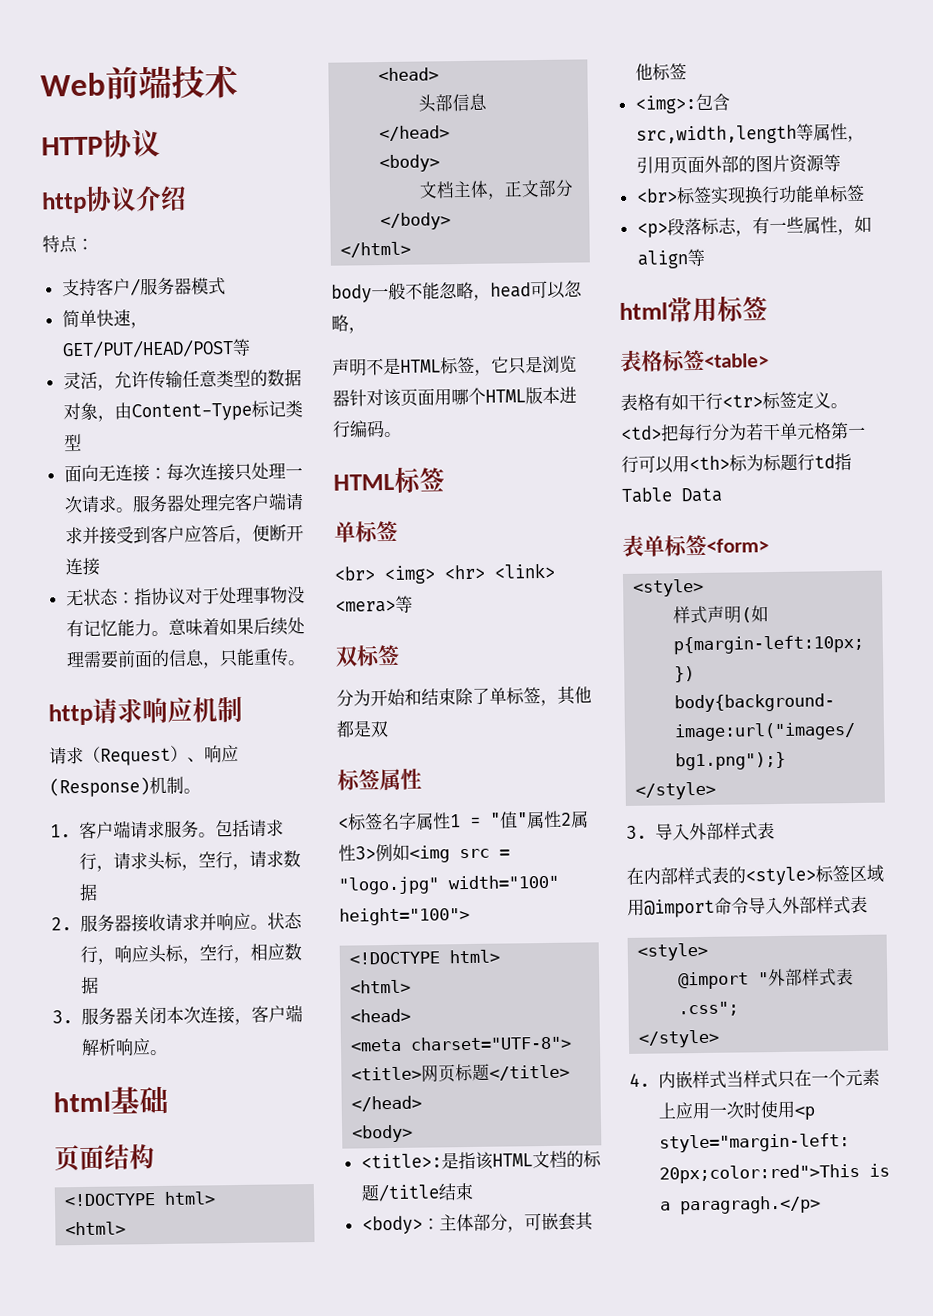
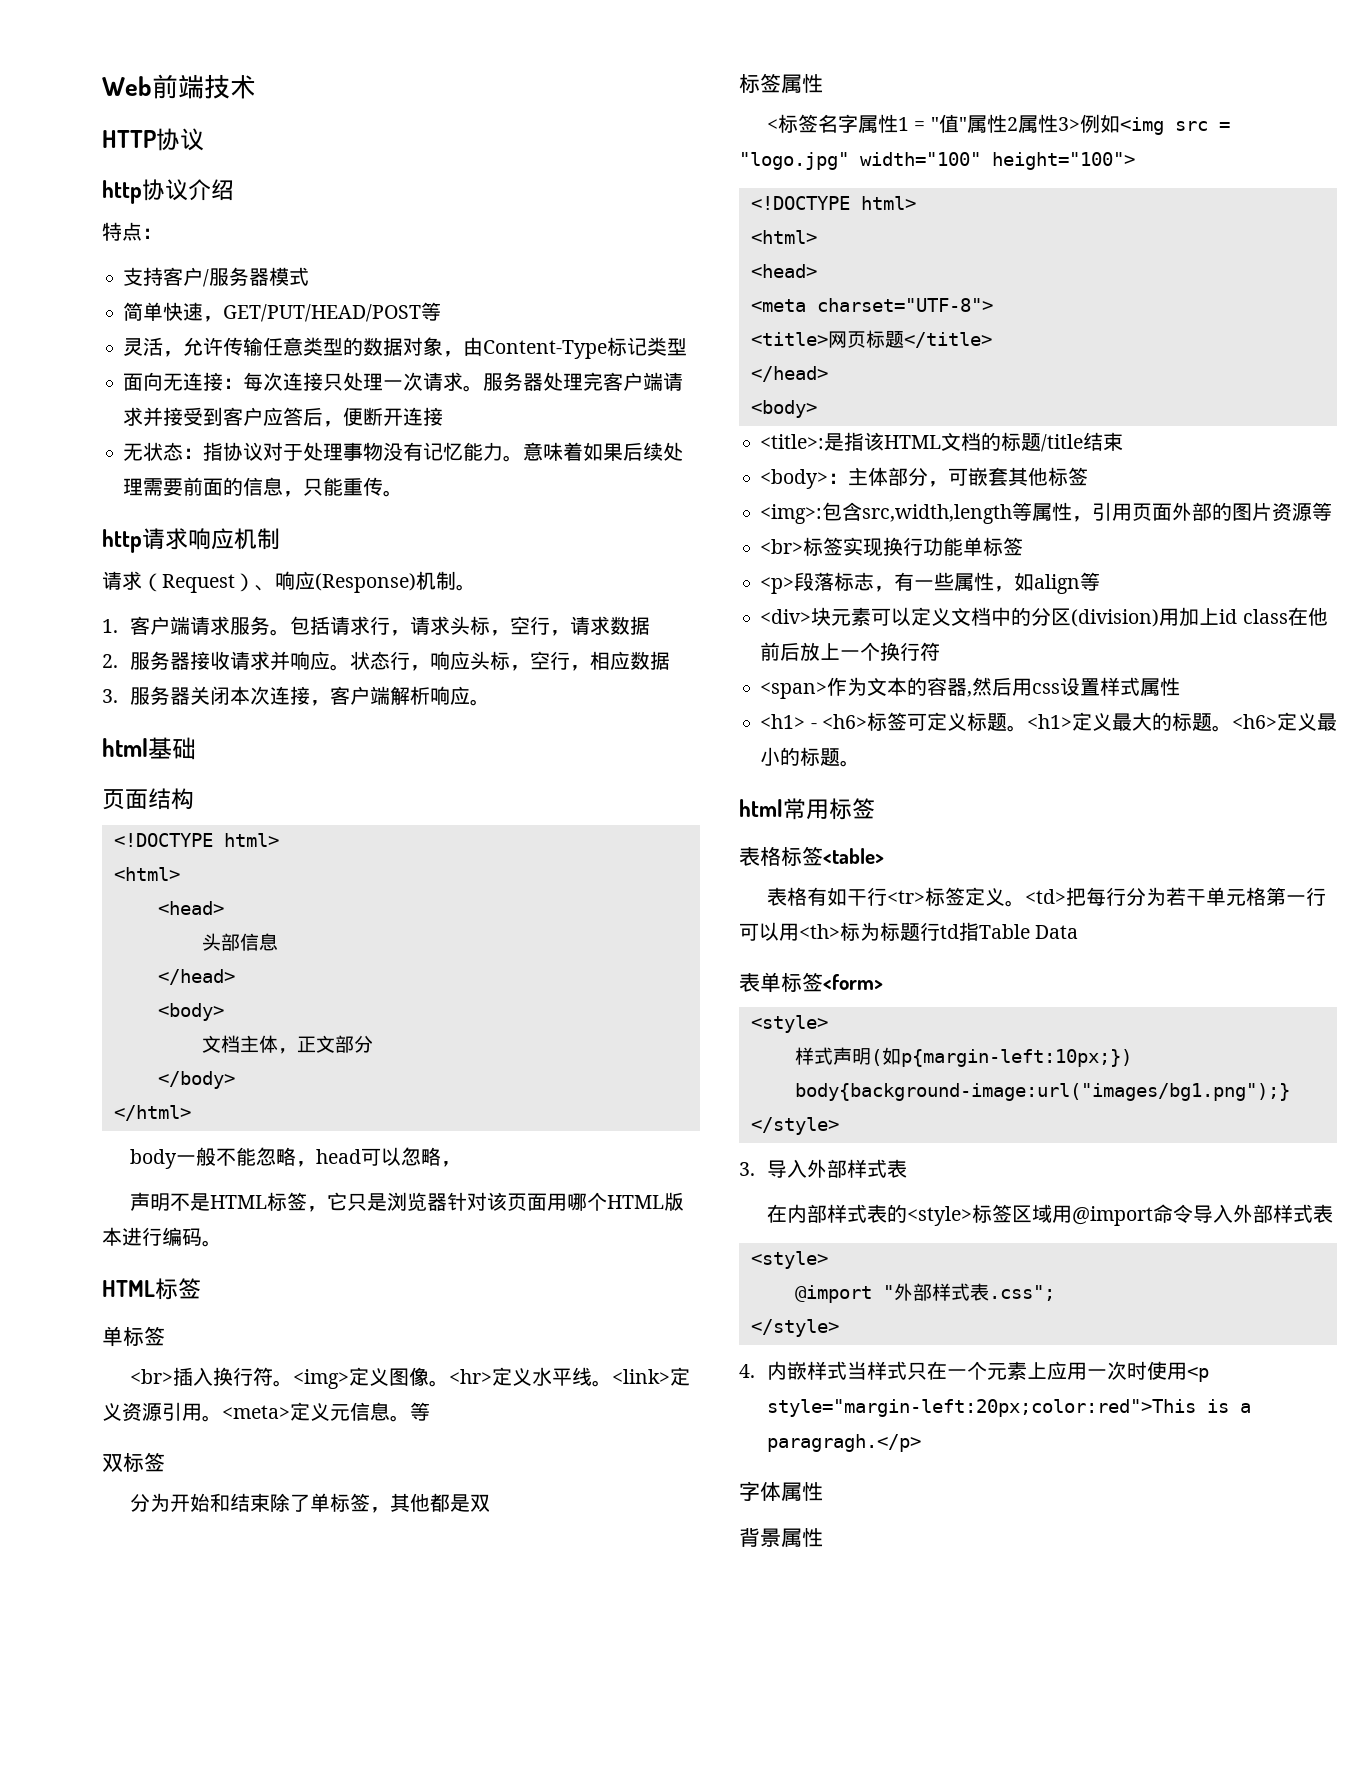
- <br> <img> <hr> <link> <mera>等
+ <br>插入换行符。<img>定义图像。<hr>定义水平线。<link>定义资源引用。<meta>定义元信息。等
+ <div>块元素可以定义文档中的分区(division)用加上id class在他前后放上一个换行符
+ <span>作为文本的容器,然后用css设置样式属性
+ <h1> - <h6>标签可定义标题。<h1>定义最大的标题。<h6>定义最小的标题。
+ 字体属性
+ 背景属性

